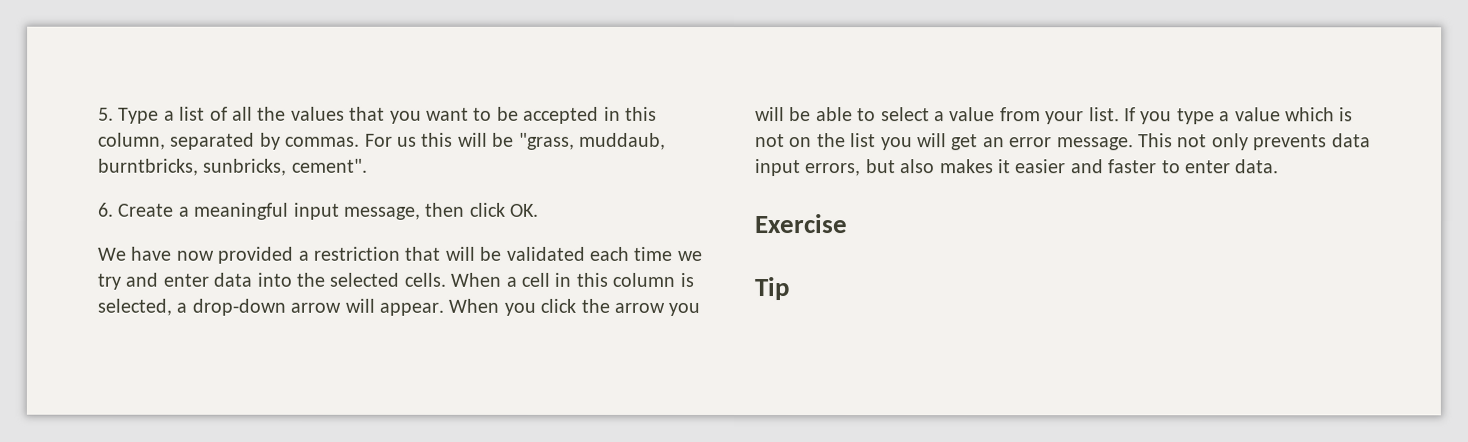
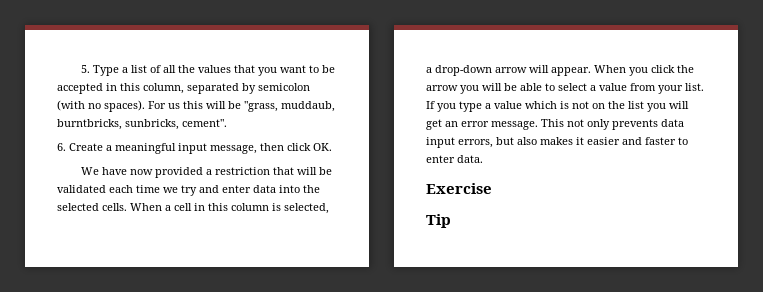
- 5. Type a list of all the values that you want to be accepted in this column, separated by commas.
+ 5. Type a list of all the values that you want to be accepted in this column, separated by semicolon (with no spaces).

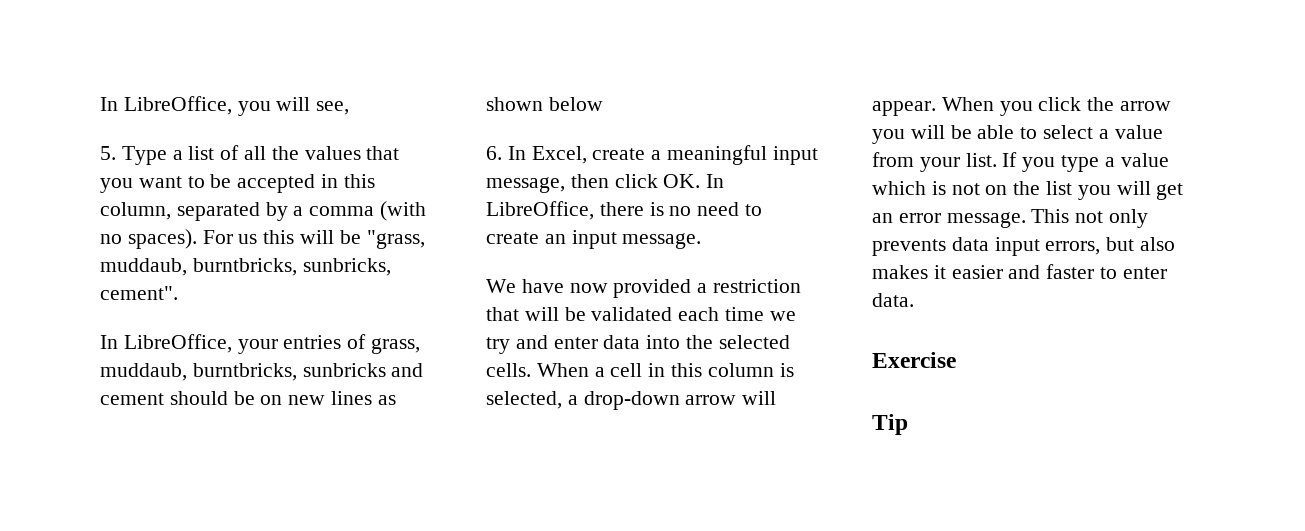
+ In LibreOffice, you will see,
- 5. Type a list of all the values that you want to be accepted in this column, separated by semicolon (with no spaces).
+ 5. Type a list of all the values that you want to be accepted in this column, separated by a comma (with no spaces).
- 6. Create a meaningful input message, then click OK.
+ In LibreOffice, your entries of grass, muddaub, burntbricks, sunbricks and cement should be on new lines as shown below
+ 6. In Excel, create a meaningful input message, then click OK. In LibreOffice, there is no need to create an input message.

